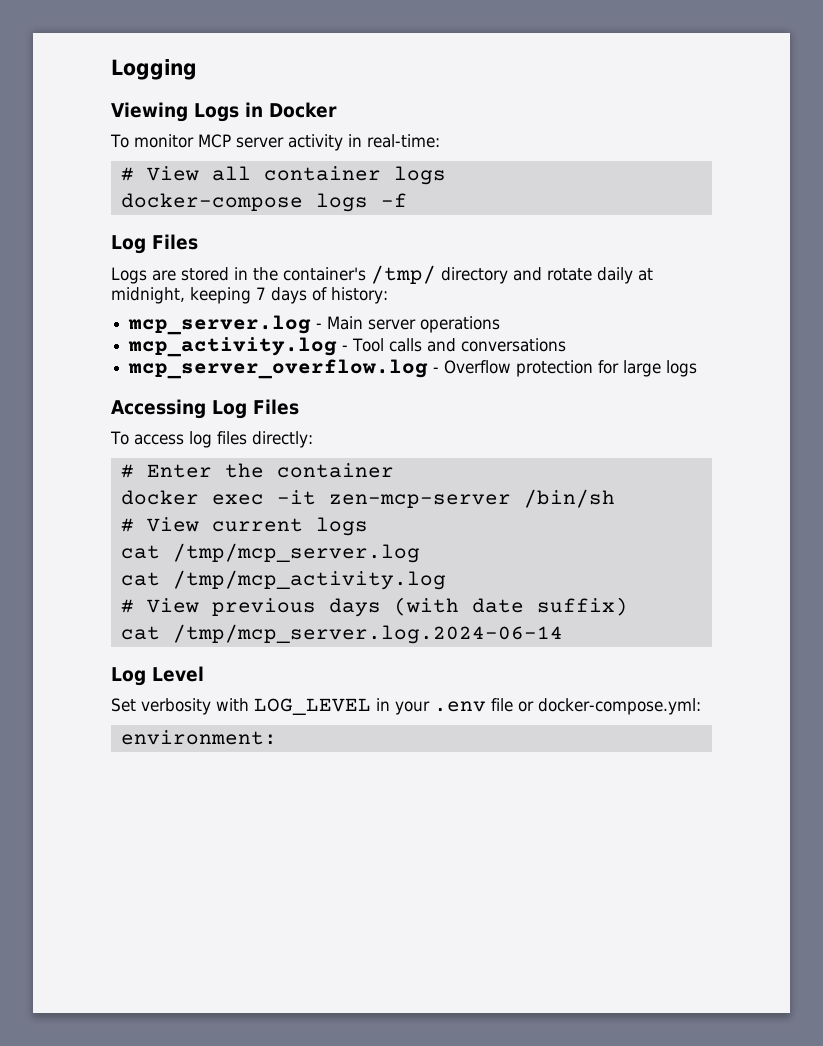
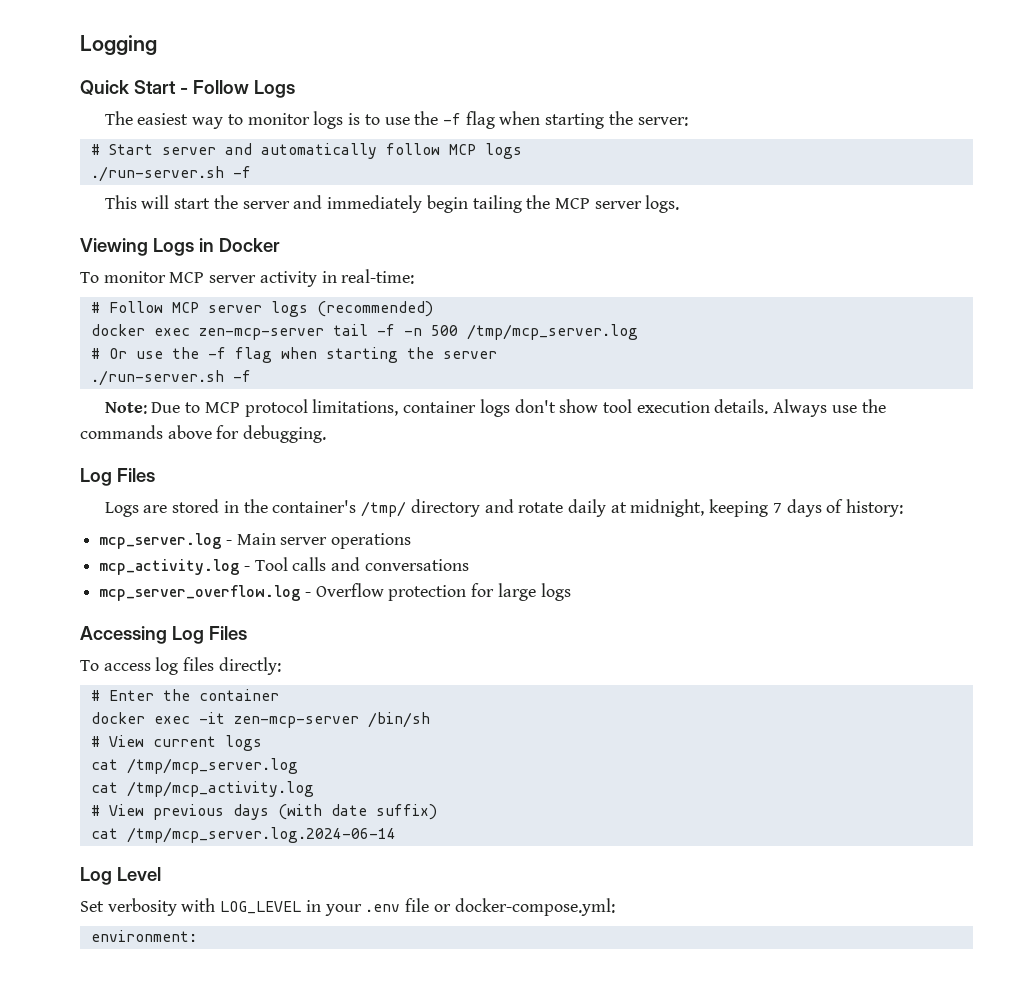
+ Quick Start - Follow Logs
+ The easiest way to monitor logs is to use the -f flag when starting the server:
+ # Start server and automatically follow MCP logs
+ ./run-server.sh -f
+ This will start the server and immediately begin tailing the MCP server logs.
- # View all container logs
- docker-compose logs -f
+ # Follow MCP server logs (recommended)
+ docker exec zen-mcp-server tail -f -n 500 /tmp/mcp_server.log
+ # Or use the -f flag when starting the server
+ ./run-server.sh -f
+ Note: Due to MCP protocol limitations, container logs don't show tool execution details. Always use the commands above for debugging.

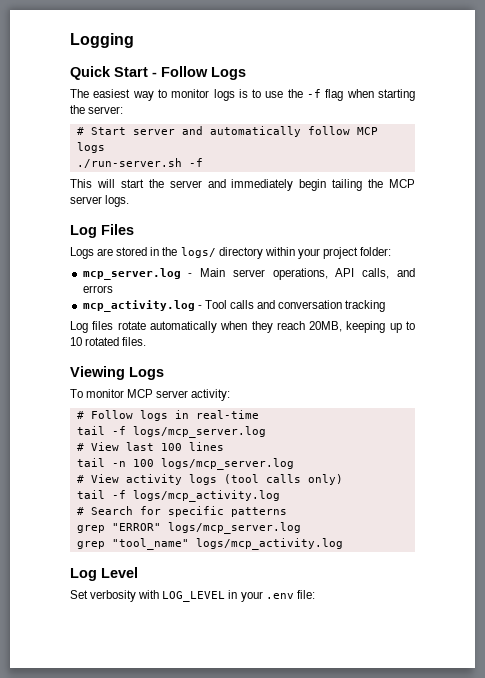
- Viewing Logs in Docker
- To monitor MCP server activity in real-time:
- # Follow MCP server logs (recommended)
- docker exec zen-mcp-server tail -f -n 500 /tmp/mcp_server.log
- # Or use the -f flag when starting the server
- ./run-server.sh -f
- Note: Due to MCP protocol limitations, container logs don't show tool execution details. Always use the commands above for debugging.
- Logs are stored in the container's /tmp/ directory and rotate daily at midnight, keeping 7 days of history:
+ Logs are stored in the logs/ directory within your project folder:
- mcp_server.log - Main server operations
+ mcp_server.log - Main server operations, API calls, and errors
- mcp_activity.log - Tool calls and conversations
- mcp_server_overflow.log - Overflow protection for large logs
- Accessing Log Files
- To access log files directly:
- # Enter the container
- docker exec -it zen-mcp-server /bin/sh
- # View current logs
- cat /tmp/mcp_server.log
- cat /tmp/mcp_activity.log
- # View previous days (with date suffix)
- cat /tmp/mcp_server.log.2024-06-14
+ mcp_activity.log - Tool calls and conversation tracking
+ Log files rotate automatically when they reach 20MB, keeping up to 10 rotated files.
+ Viewing Logs
+ To monitor MCP server activity:
+ # Follow logs in real-time
+ tail -f logs/mcp_server.log
+ # View last 100 lines
+ tail -n 100 logs/mcp_server.log
+ # View activity logs (tool calls only)
+ tail -f logs/mcp_activity.log
+ # Search for specific patterns
+ grep "ERROR" logs/mcp_server.log
+ grep "tool_name" logs/mcp_activity.log
- Set verbosity with LOG_LEVEL in your .env file or docker-compose.yml:
- environment:
+ Set verbosity with LOG_LEVEL in your .env file:

